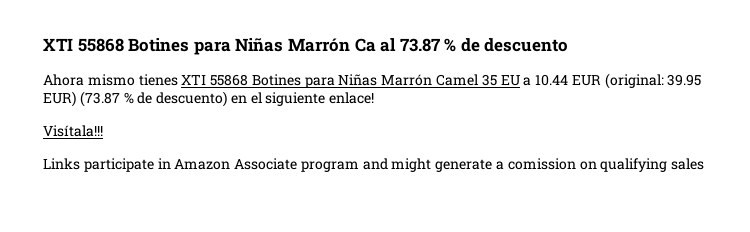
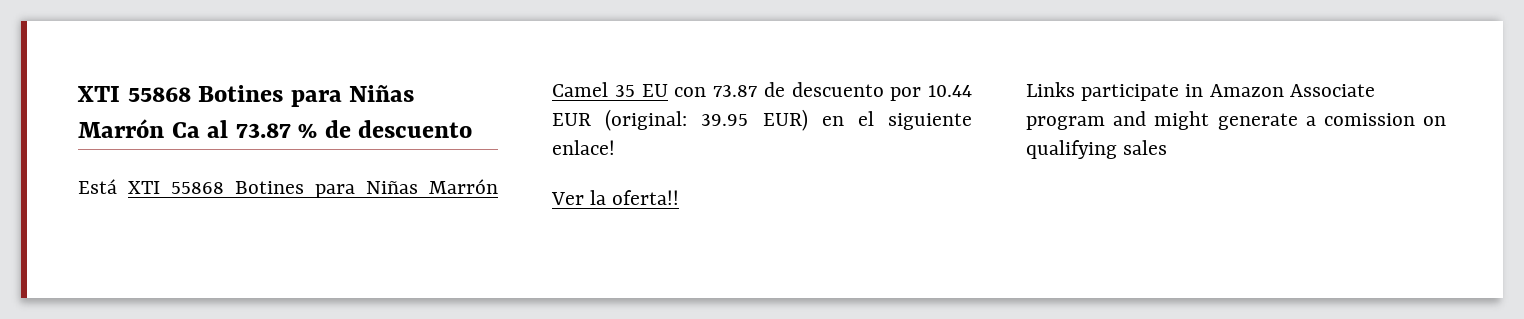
- Ahora mismo tienes XTI 55868 Botines para Niñas Marrón Camel 35 EU a 10.44 EUR (original: 39.95 EUR) (73.87 % de descuento) en el siguiente enlace!
+ Está XTI 55868 Botines para Niñas Marrón Camel 35 EU con 73.87 de descuento por 10.44 EUR (original: 39.95 EUR) en el siguiente enlace!
- Visítala!!!
+ Ver la oferta!!

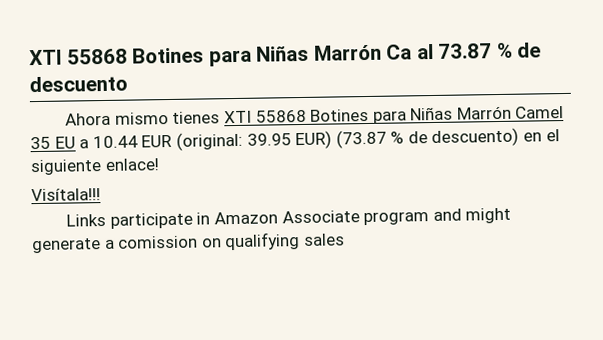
- Está XTI 55868 Botines para Niñas Marrón Camel 35 EU con 73.87 de descuento por 10.44 EUR (original: 39.95 EUR) en el siguiente enlace!
+ Ahora mismo tienes XTI 55868 Botines para Niñas Marrón Camel 35 EU a 10.44 EUR (original: 39.95 EUR) (73.87 % de descuento) en el siguiente enlace!
- Ver la oferta!!
+ Visítala!!!

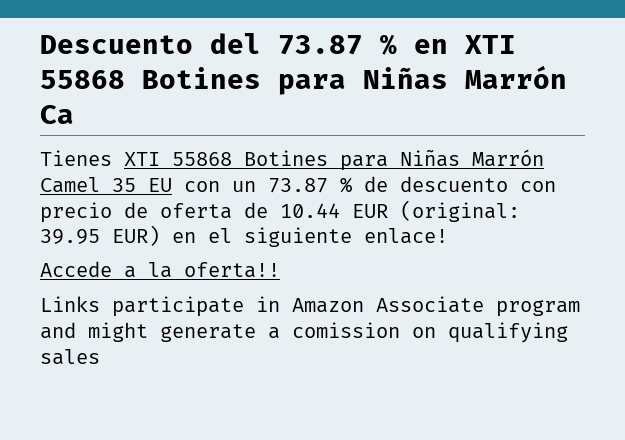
- XTI 55868 Botines para Niñas Marrón Ca al 73.87 % de descuento
- Ahora mismo tienes XTI 55868 Botines para Niñas Marrón Camel 35 EU a 10.44 EUR (original: 39.95 EUR) (73.87 % de descuento) en el siguiente enlace!
+ Descuento del 73.87 % en XTI 55868 Botines para Niñas Marrón Ca
+ Tienes XTI 55868 Botines para Niñas Marrón Camel 35 EU con un 73.87 % de descuento con precio de oferta de 10.44 EUR (original: 39.95 EUR) en el siguiente enlace!
- Visítala!!!
+ Accede a la oferta!!

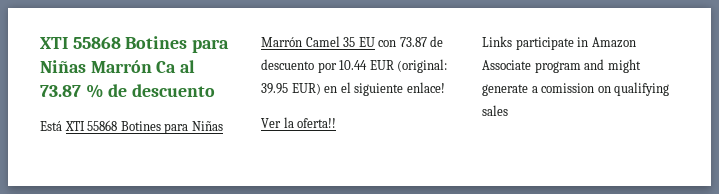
- Descuento del 73.87 % en XTI 55868 Botines para Niñas Marrón Ca
- Tienes XTI 55868 Botines para Niñas Marrón Camel 35 EU con un 73.87 % de descuento con precio de oferta de 10.44 EUR (original: 39.95 EUR) en el siguiente enlace!
+ XTI 55868 Botines para Niñas Marrón Ca al 73.87 % de descuento
+ Está XTI 55868 Botines para Niñas Marrón Camel 35 EU con 73.87 de descuento por 10.44 EUR (original: 39.95 EUR) en el siguiente enlace!
- Accede a la oferta!!
+ Ver la oferta!!

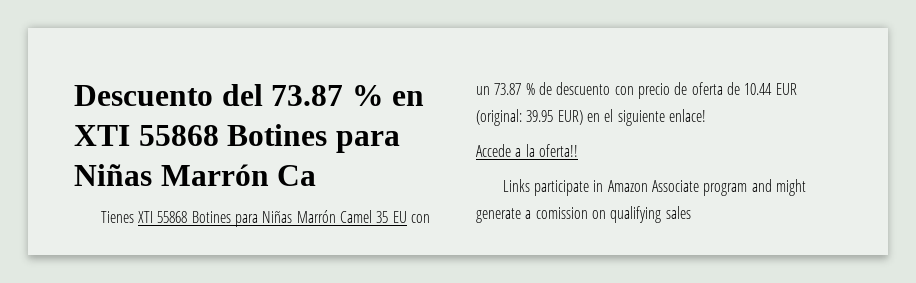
- XTI 55868 Botines para Niñas Marrón Ca al 73.87 % de descuento
- Está XTI 55868 Botines para Niñas Marrón Camel 35 EU con 73.87 de descuento por 10.44 EUR (original: 39.95 EUR) en el siguiente enlace!
+ Descuento del 73.87 % en XTI 55868 Botines para Niñas Marrón Ca
+ Tienes XTI 55868 Botines para Niñas Marrón Camel 35 EU con un 73.87 % de descuento con precio de oferta de 10.44 EUR (original: 39.95 EUR) en el siguiente enlace!
- Ver la oferta!!
+ Accede a la oferta!!

